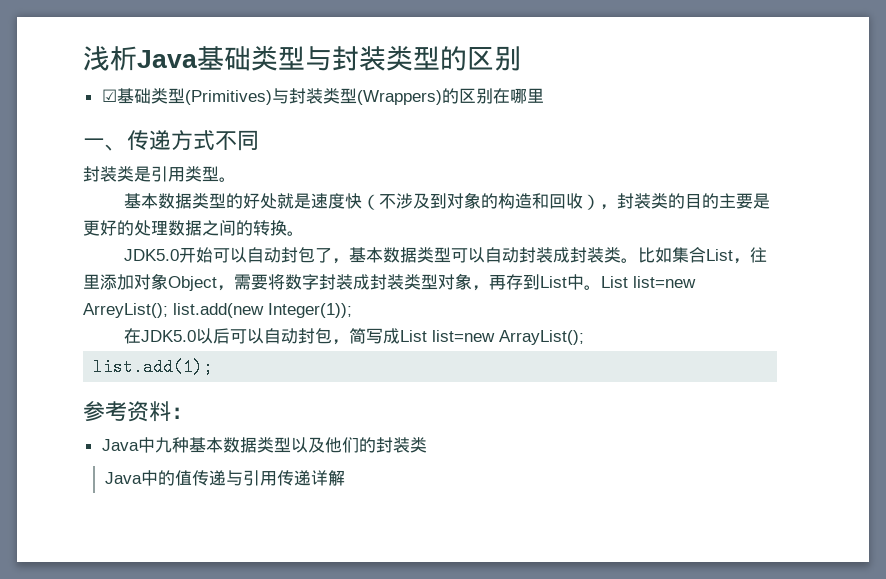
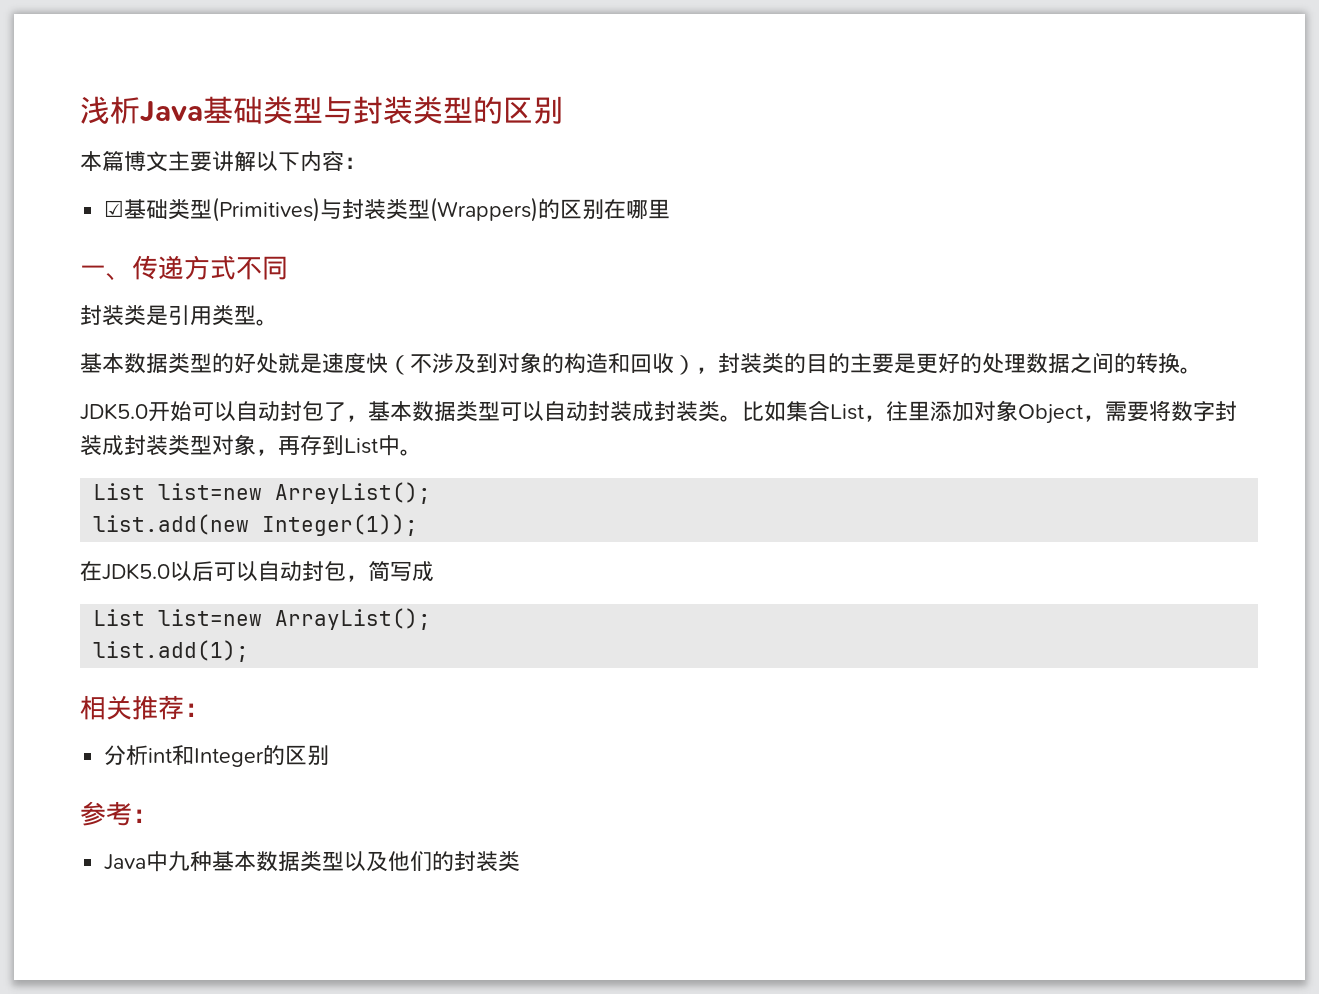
+ 本篇博文主要讲解以下内容：
- 比如集合List，往里添加对象Object，需要将数字封装成封装类型对象，再存到List中。List list=new ArreyList(); list.add(new Integer(1));
+ 比如集合List，往里添加对象Object，需要将数字封装成封装类型对象，再存到List中。
+ List list=new ArreyList();
+ list.add(new Integer(1));
- 在JDK5.0以后可以自动封包，简写成List list=new ArrayList();
+ 在JDK5.0以后可以自动封包，简写成
+ List list=new ArrayList();
+ 相关推荐：
+ 分析int和Integer的区别
- 参考资料：
+ 参考：
- Java中的值传递与引用传递详解

